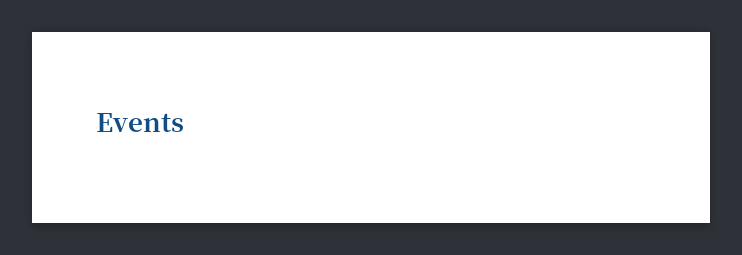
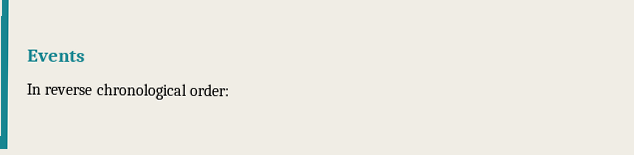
+ In reverse chronological order:

